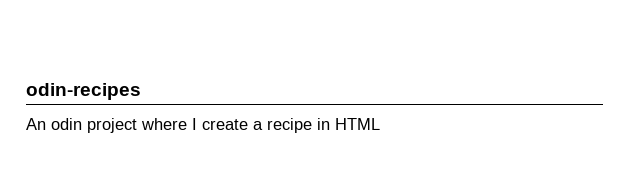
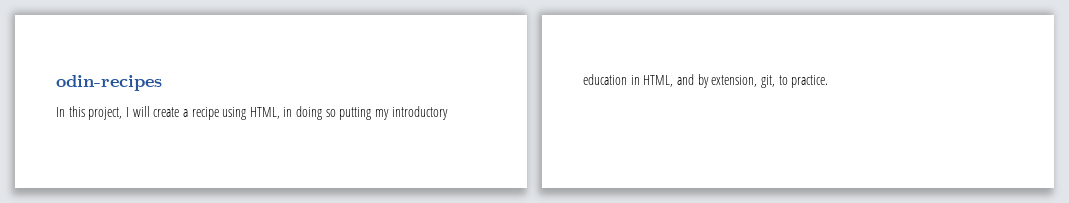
- An odin project where I create a recipe in HTML
+ In this project, I will create a recipe using HTML, in doing so putting my introductory education in HTML, and by extension, git, to practice.

